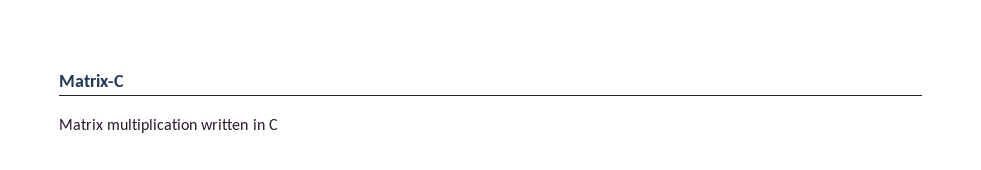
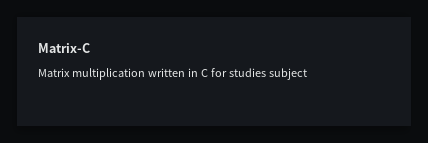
- Matrix multiplication written in C
+ Matrix multiplication written in C for studies subject

